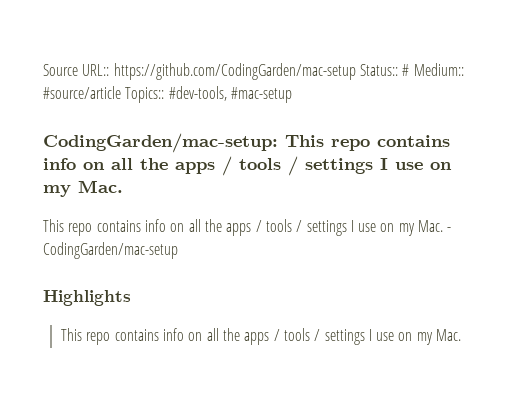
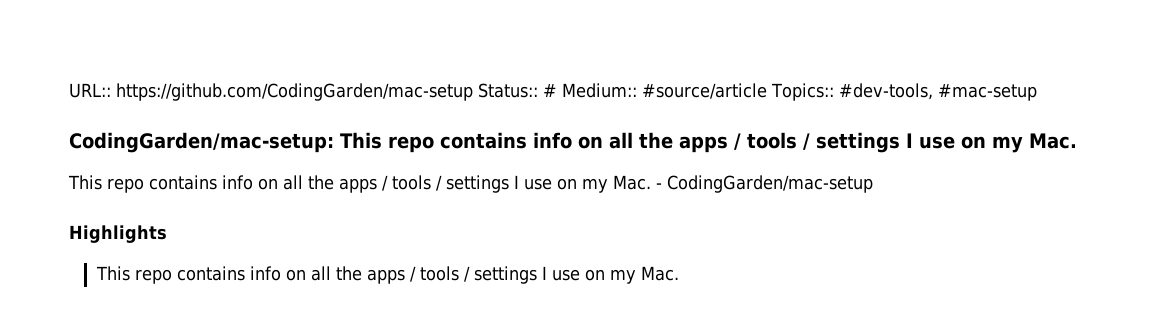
- Source URL:: https://github.com/CodingGarden/mac-setup Status:: # Medium:: #source/article Topics:: #dev-tools, #mac-setup
+ URL:: https://github.com/CodingGarden/mac-setup Status:: # Medium:: #source/article Topics:: #dev-tools, #mac-setup

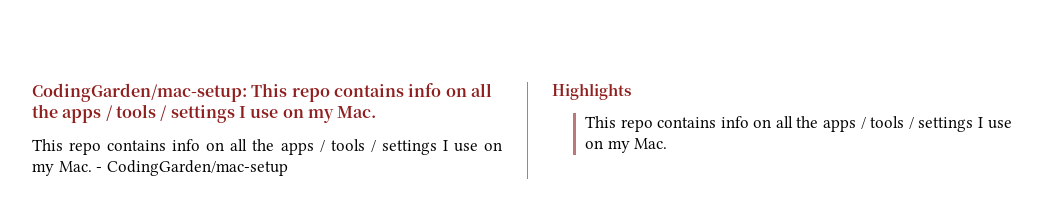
- URL:: https://github.com/CodingGarden/mac-setup Status:: # Medium:: #source/article Topics:: #dev-tools, #mac-setup

